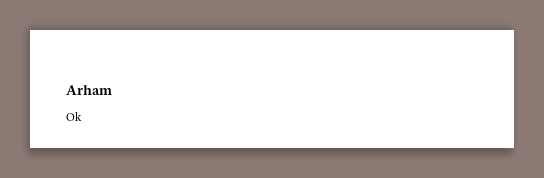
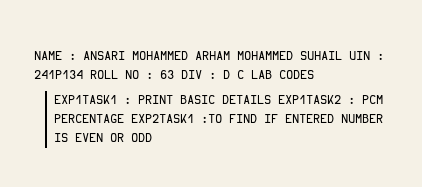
- Arham
- Ok
+ NAME : ANSARI MOHAMMED ARHAM MOHAMMED SUHAIL UIN : 241P134 ROLL NO : 63 DIV : D C LAB CODES
+ EXP1TASK1 : PRINT BASIC DETAILS EXP1TASK2 : PCM PERCENTAGE EXP2TASK1 :TO FIND IF ENTERED NUMBER IS EVEN OR ODD

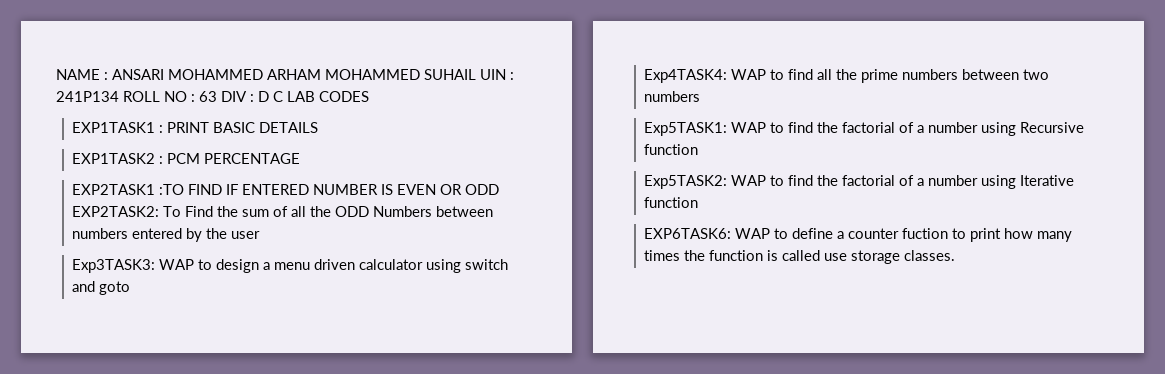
- EXP1TASK1 : PRINT BASIC DETAILS EXP1TASK2 : PCM PERCENTAGE EXP2TASK1 :TO FIND IF ENTERED NUMBER IS EVEN OR ODD
+ EXP1TASK1 : PRINT BASIC DETAILS
+ EXP1TASK2 : PCM PERCENTAGE
+ EXP2TASK1 :TO FIND IF ENTERED NUMBER IS EVEN OR ODD EXP2TASK2: To Find the sum of all the ODD Numbers between numbers entered by the user
+ Exp3TASK3: WAP to design a menu driven calculator using switch and goto
+ Exp4TASK4: WAP to find all the prime numbers between two numbers
+ Exp5TASK1: WAP to find the factorial of a number using Recursive function
+ Exp5TASK2: WAP to find the factorial of a number using Iterative function
+ EXP6TASK6: WAP to define a counter fuction to print how many times the function is called use storage classes.

